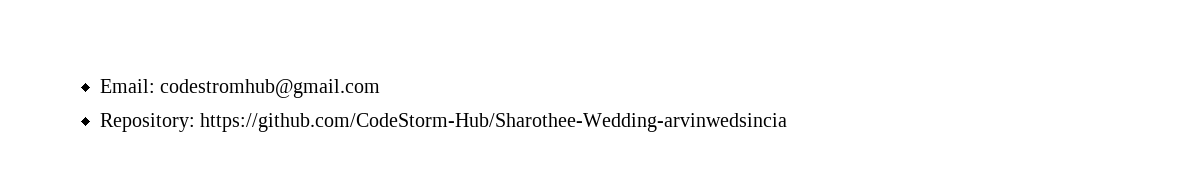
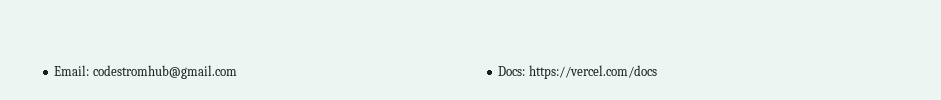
- Repository: https://github.com/CodeStorm-Hub/Sharothee-Wedding-arvinwedsincia
+ Docs: https://vercel.com/docs

